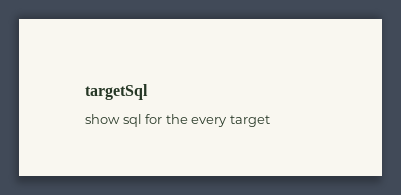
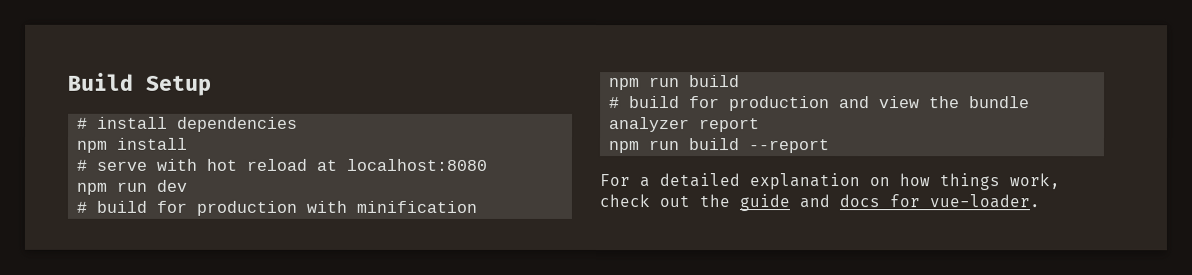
- targetSql
- show sql for the every target
+ Build Setup
+ # install dependencies
+ npm install
+ # serve with hot reload at localhost:8080
+ npm run dev
+ # build for production with minification
+ npm run build
+ # build for production and view the bundle analyzer report
+ npm run build --report
+ For a detailed explanation on how things work, check out the guide and docs for vue-loader.

